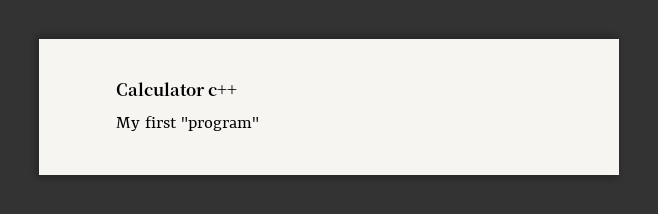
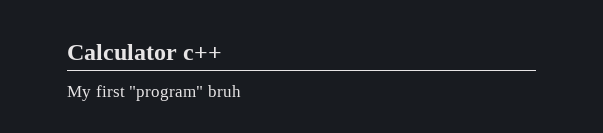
- My first "program"
+ My first "program" bruh

